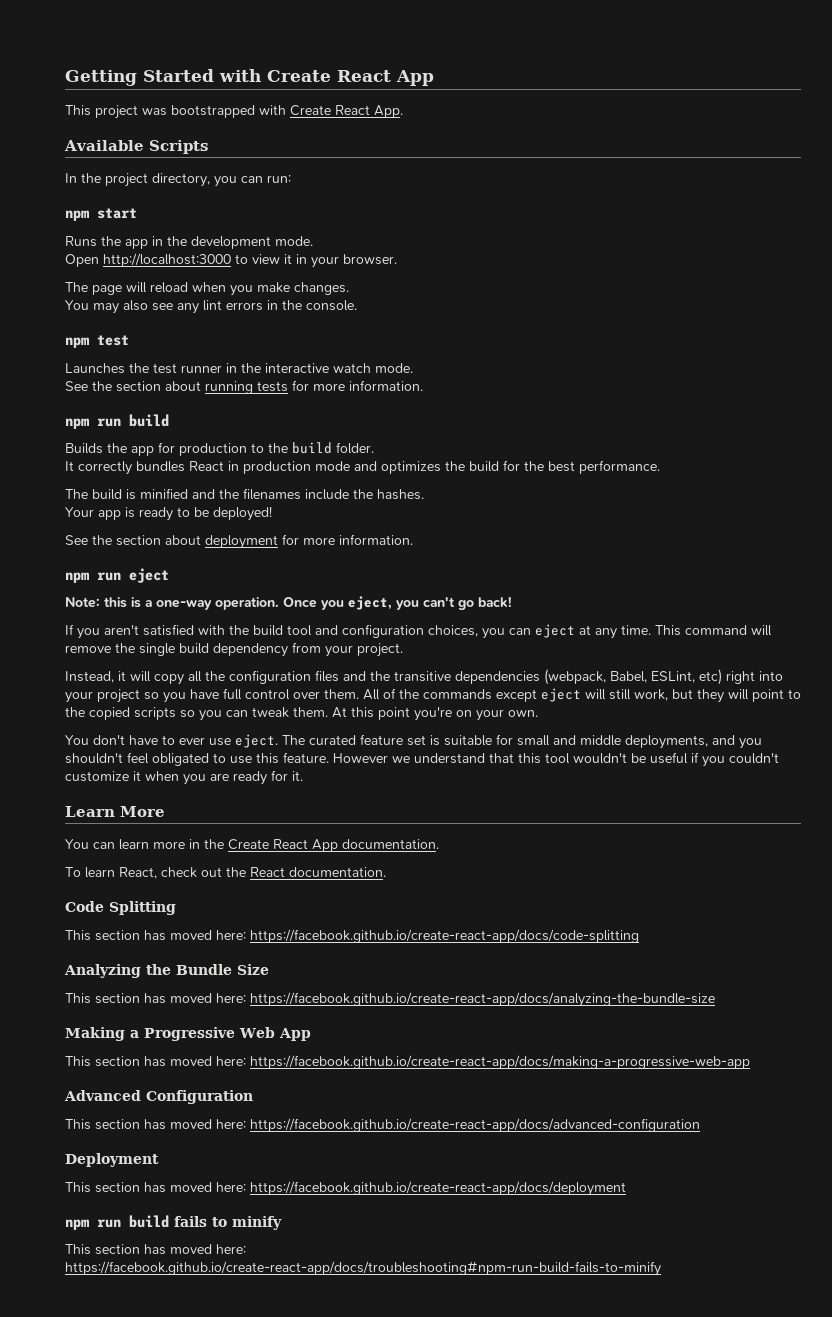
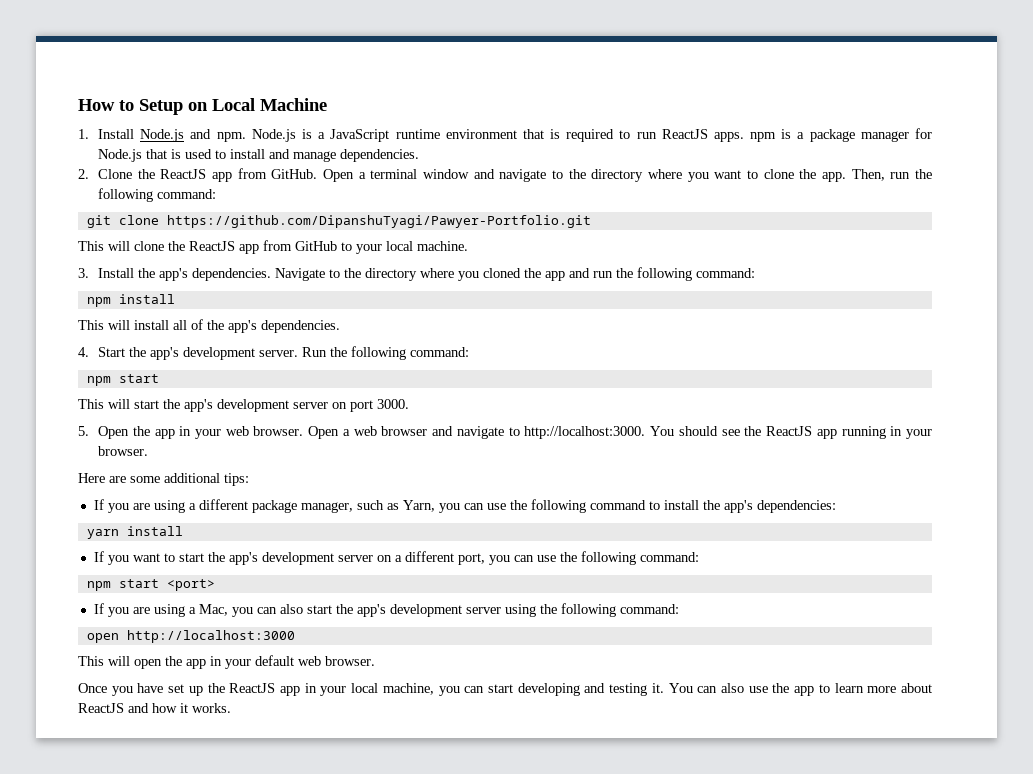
- Getting Started with Create React App
- This project was bootstrapped with Create React App.
- Available Scripts
- In the project directory, you can run:
+ How to Setup on Local Machine
+ 1. Install Node.js and npm. Node.js is a JavaScript runtime environment that is required to run ReactJS apps. npm is a package manager for Node.js that is used to install and manage dependencies.
+ 2. Clone the ReactJS app from GitHub. Open a terminal window and navigate to the directory where you want to clone the app. Then, run the following command:
+ git clone https://github.com/DipanshuTyagi/Pawyer-Portfolio.git
+ This will clone the ReactJS app from GitHub to your local machine.
+ 3. Install the app's dependencies. Navigate to the directory where you cloned the app and run the following command:
+ npm install
+ This will install all of the app's dependencies.
+ 4. Start the app's development server. Run the following command:
  npm start
- Runs the app in the development mode.
- Open http://localhost:3000 to view it in your browser.
- The page will reload when you make changes.
- You may also see any lint errors in the console.
- npm test
- Launches the test runner in the interactive watch mode.
- See the section about running tests for more information.
- npm run build
- Builds the app for production to the build folder.
- It correctly bundles React in production mode and optimizes the build for the best performance.
- The build is minified and the filenames include the hashes.
- Your app is ready to be deployed!
- See the section about deployment for more information.
- npm run eject
- Note: this is a one-way operation. Once you eject, you can't go back!
- If you aren't satisfied with the build tool and configuration choices, you can eject at any time. This command will remove the single build dependency from your project.
- Instead, it will copy all the configuration files and the transitive dependencies (webpack, Babel, ESLint, etc) right into your project so you have full control over them. All of the commands except eject will still work, but they will point to the copied scripts so you can tweak them. At this point you're on your own.
- You don't have to ever use eject. The curated feature set is suitable for small and middle deployments, and you shouldn't feel obligated to use this feature. However we understand that this tool wouldn't be useful if you couldn't customize it when you are ready for it.
- Learn More
- You can learn more in the Create React App documentation.
- To learn React, check out the React documentation.
- Code Splitting
- This section has moved here: https://facebook.github.io/create-react-app/docs/code-splitting
- Analyzing the Bundle Size
- This section has moved here: https://facebook.github.io/create-react-app/docs/analyzing-the-bundle-size
- Making a Progressive Web App
- This section has moved here: https://facebook.github.io/create-react-app/docs/making-a-progressive-web-app
- Advanced Configuration
- This section has moved here: https://facebook.github.io/create-react-app/docs/advanced-configuration
- Deployment
- This section has moved here: https://facebook.github.io/create-react-app/docs/deployment
- npm run build fails to minify
- This section has moved here: https://facebook.github.io/create-react-app/docs/troubleshooting#npm-run-build-fails-to-minify
+ This will start the app's development server on port 3000.
+ 5. Open the app in your web browser. Open a web browser and navigate to http://localhost:3000. You should see the ReactJS app running in your browser.
+ Here are some additional tips:
+ If you are using a different package manager, such as Yarn, you can use the following command to install the app's dependencies:
+ yarn install
+ If you want to start the app's development server on a different port, you can use the following command:
+ npm start <port>
+ If you are using a Mac, you can also start the app's development server using the following command:
+ open http://localhost:3000
+ This will open the app in your default web browser.
+ Once you have set up the ReactJS app in your local machine, you can start developing and testing it. You can also use the app to learn more about ReactJS and how it works.

